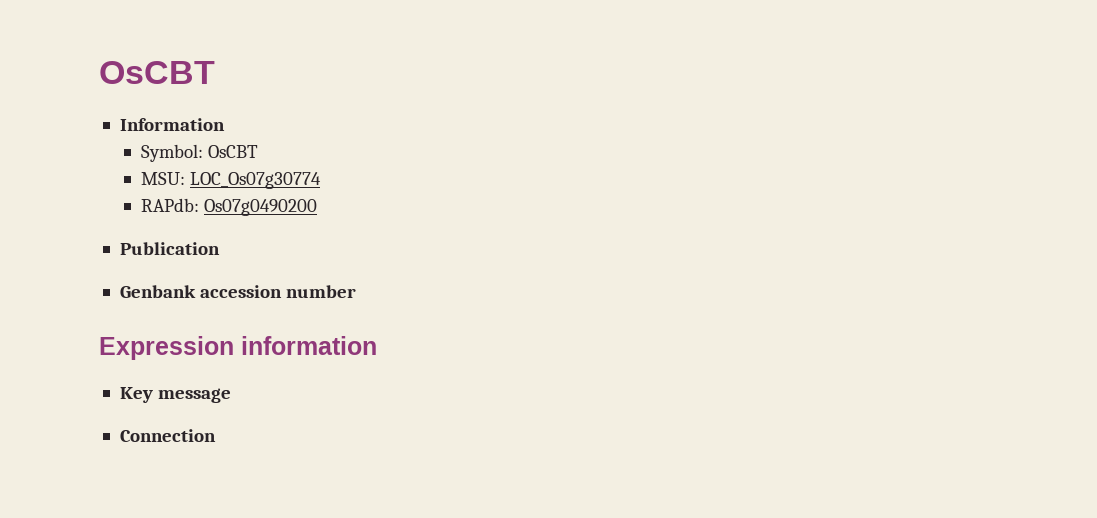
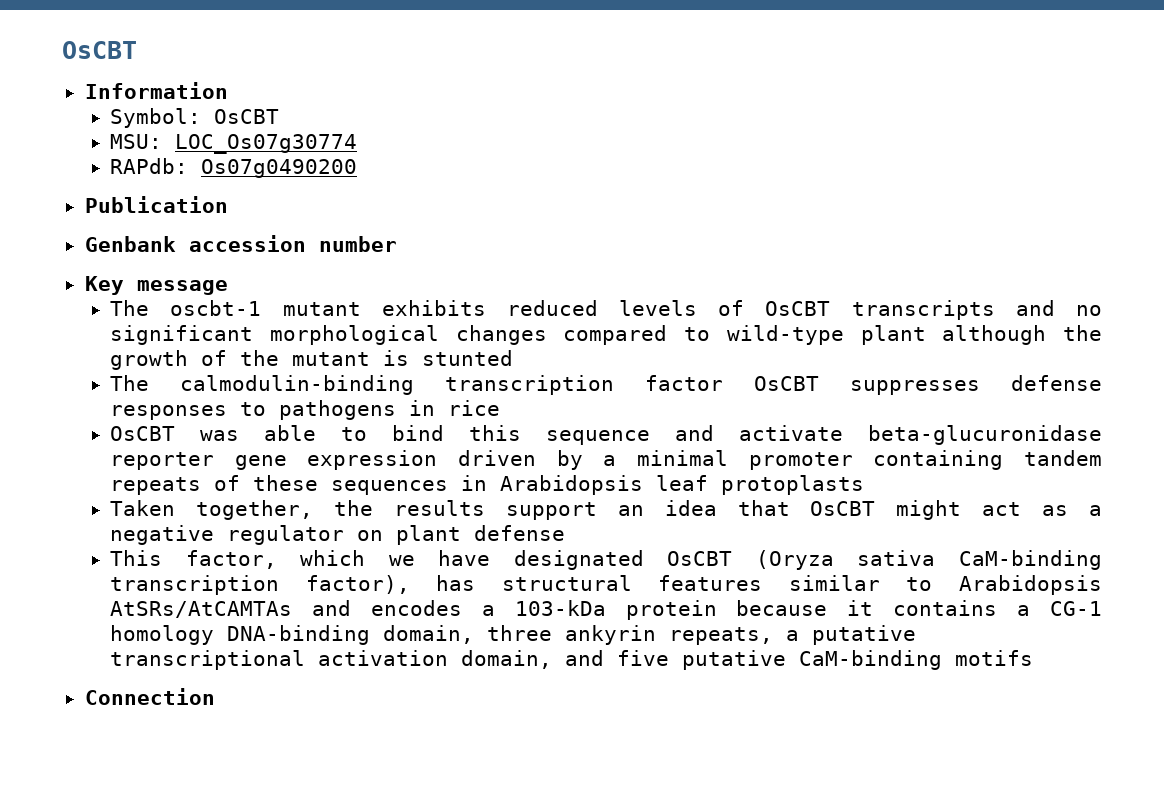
- Expression information
+ The oscbt-1 mutant exhibits reduced levels of OsCBT transcripts and no significant morphological changes compared to wild-type plant although the growth of the mutant is stunted
+ The calmodulin-binding transcription factor OsCBT suppresses defense responses to pathogens in rice
+ OsCBT was able to bind this sequence and activate beta-glucuronidase reporter gene expression driven by a minimal promoter containing tandem repeats of these sequences in Arabidopsis leaf protoplasts
+ Taken together, the results support an idea that OsCBT might act as a negative regulator on plant defense
+ This factor, which we have designated OsCBT (Oryza sativa CaM-binding transcription factor), has structural features similar to Arabidopsis AtSRs/AtCAMTAs and encodes a 103-kDa protein because it contains a CG-1 homology DNA-binding domain, three ankyrin repeats, a putative transcriptional activation domain, and five putative CaM-binding motifs

